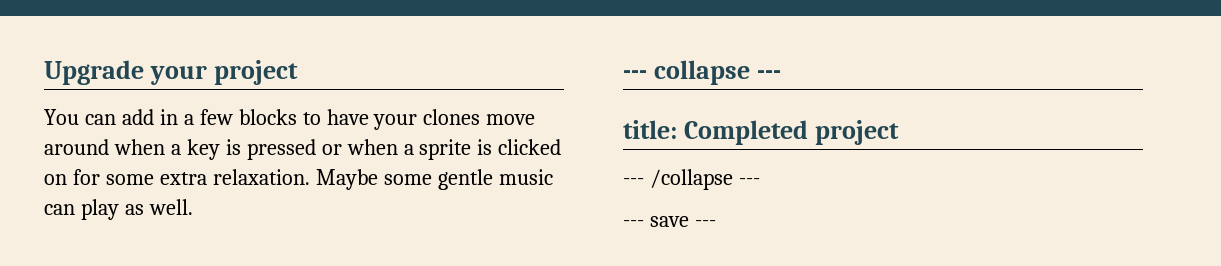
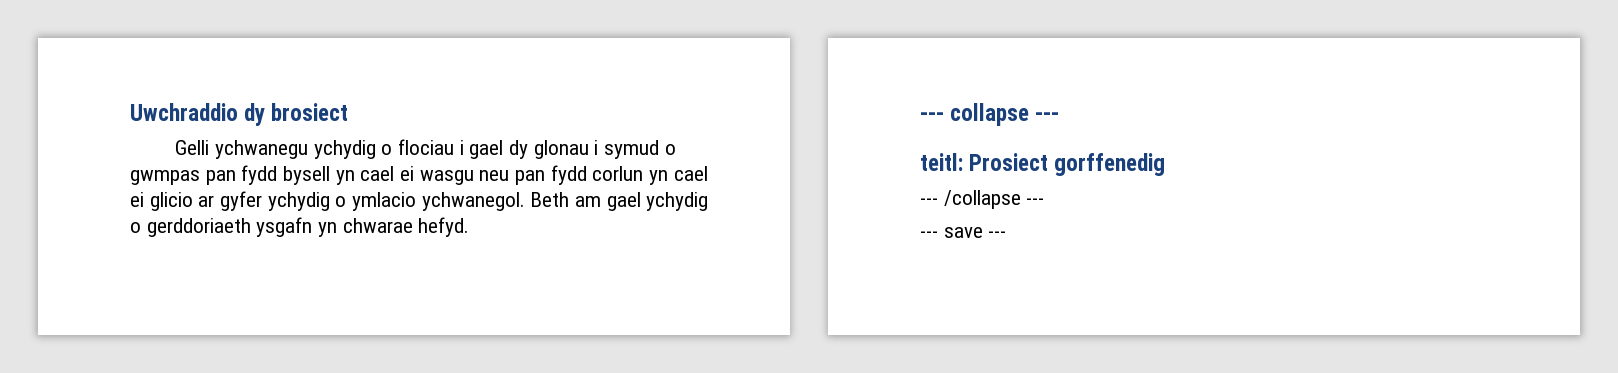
- Upgrade your project
- You can add in a few blocks to have your clones move around when a key is pressed or when a sprite is clicked on for some extra relaxation. Maybe some gentle music can play as well.
+ Uwchraddio dy brosiect
+ Gelli ychwanegu ychydig o flociau i gael dy glonau i symud o gwmpas pan fydd bysell yn cael ei wasgu neu pan fydd corlun yn cael ei glicio ar gyfer ychydig o ymlacio ychwanegol. Beth am gael ychydig o gerddoriaeth ysgafn yn chwarae hefyd.
- title: Completed project
+ teitl: Prosiect gorffenedig

